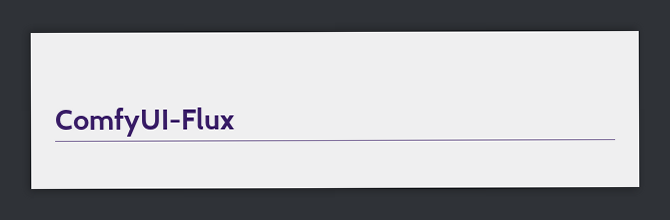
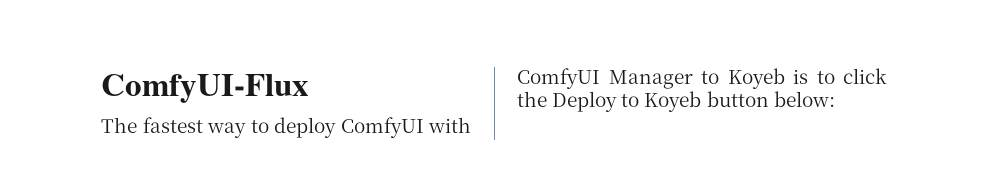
+ The fastest way to deploy ComfyUI with ComfyUI Manager to Koyeb is to click the Deploy to Koyeb button below:

